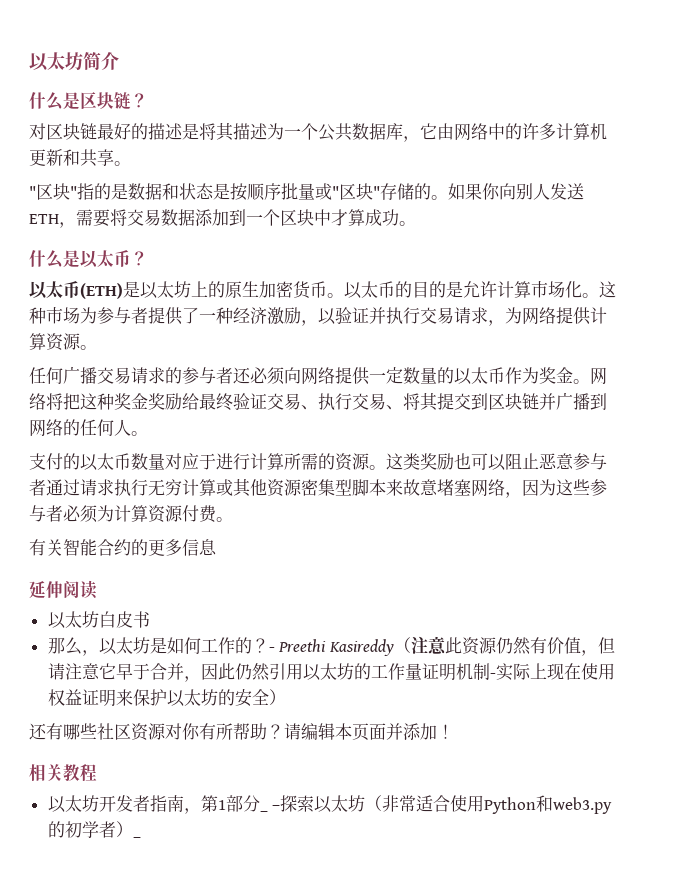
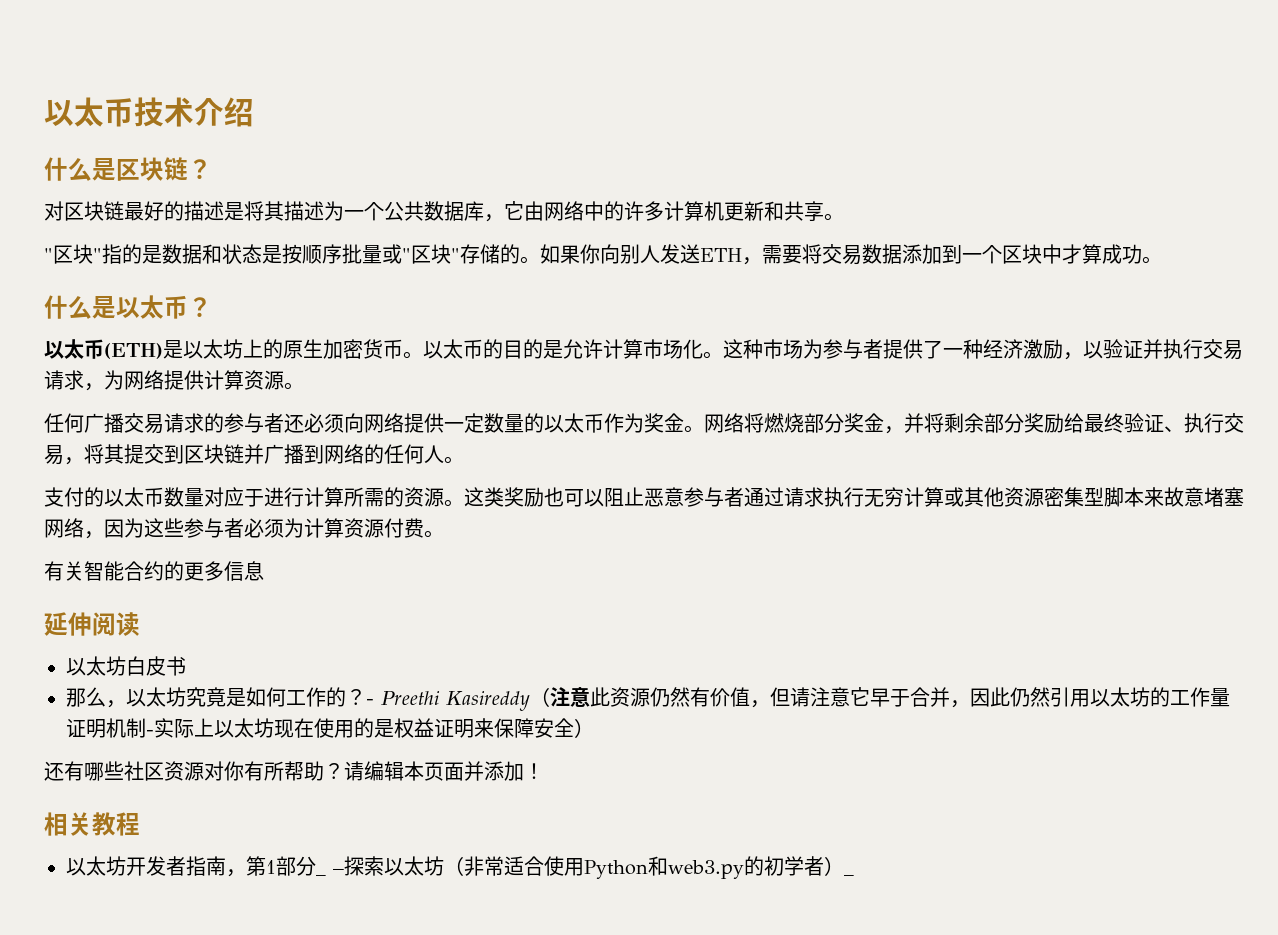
- 以太坊简介
+ 以太币技术介绍
- 网络将把这种奖金奖励给最终验证交易、执行交易、将其提交到区块链并广播到网络的任何人。
+ 网络将燃烧部分奖金，并将剩余部分奖励给最终验证、执行交易，将其提交到区块链并广播到网络的任何人。
- 那么，以太坊是如何工作的？
+ 那么，以太坊究竟是如何工作的？
- - Preethi Kasireddy（注意此资源仍然有价值，但请注意它早于合并，因此仍然引用以太坊的工作量证明机制-实际上现在使用权益证明来保护以太坊的安全）
+ - Preethi Kasireddy（注意此资源仍然有价值，但请注意它早于合并，因此仍然引用以太坊的工作量证明机制-实际上以太坊现在使用的是权益证明来保障安全）

